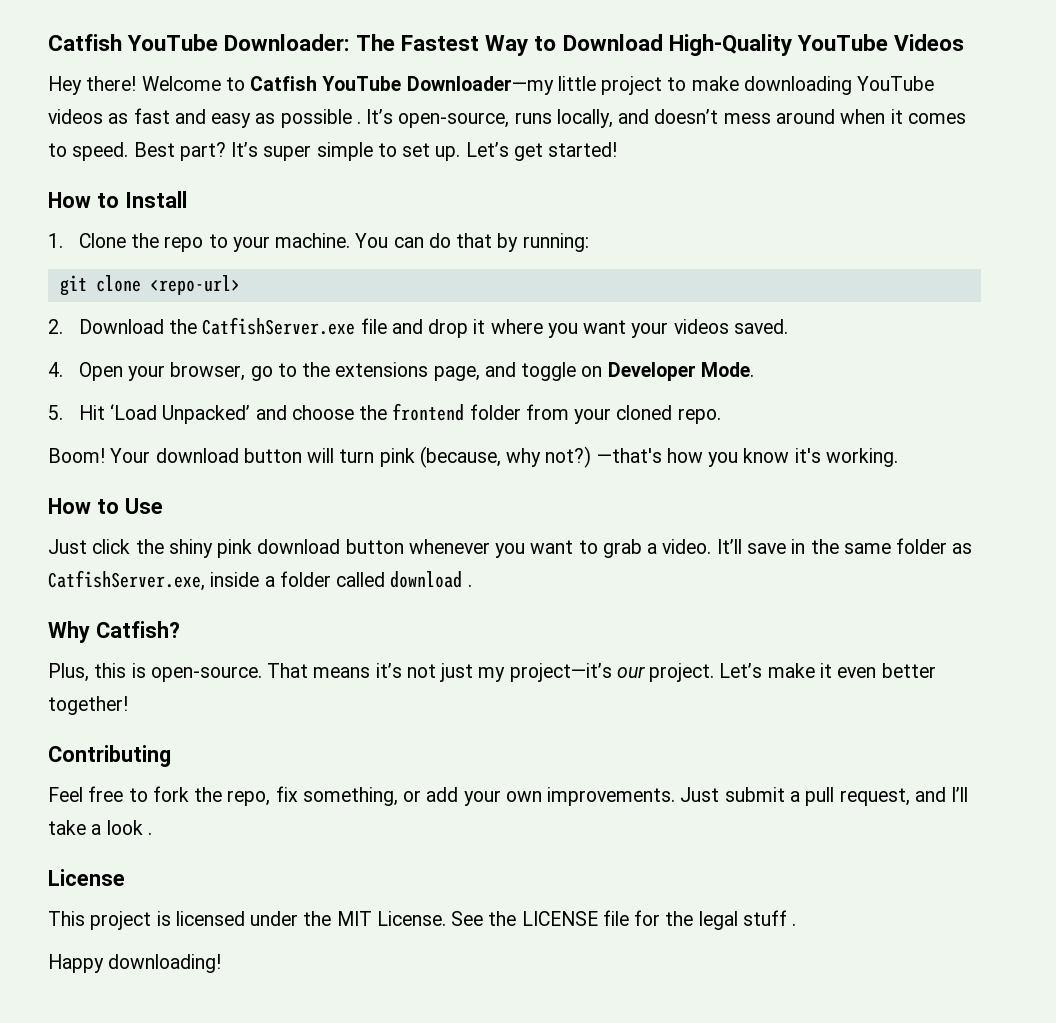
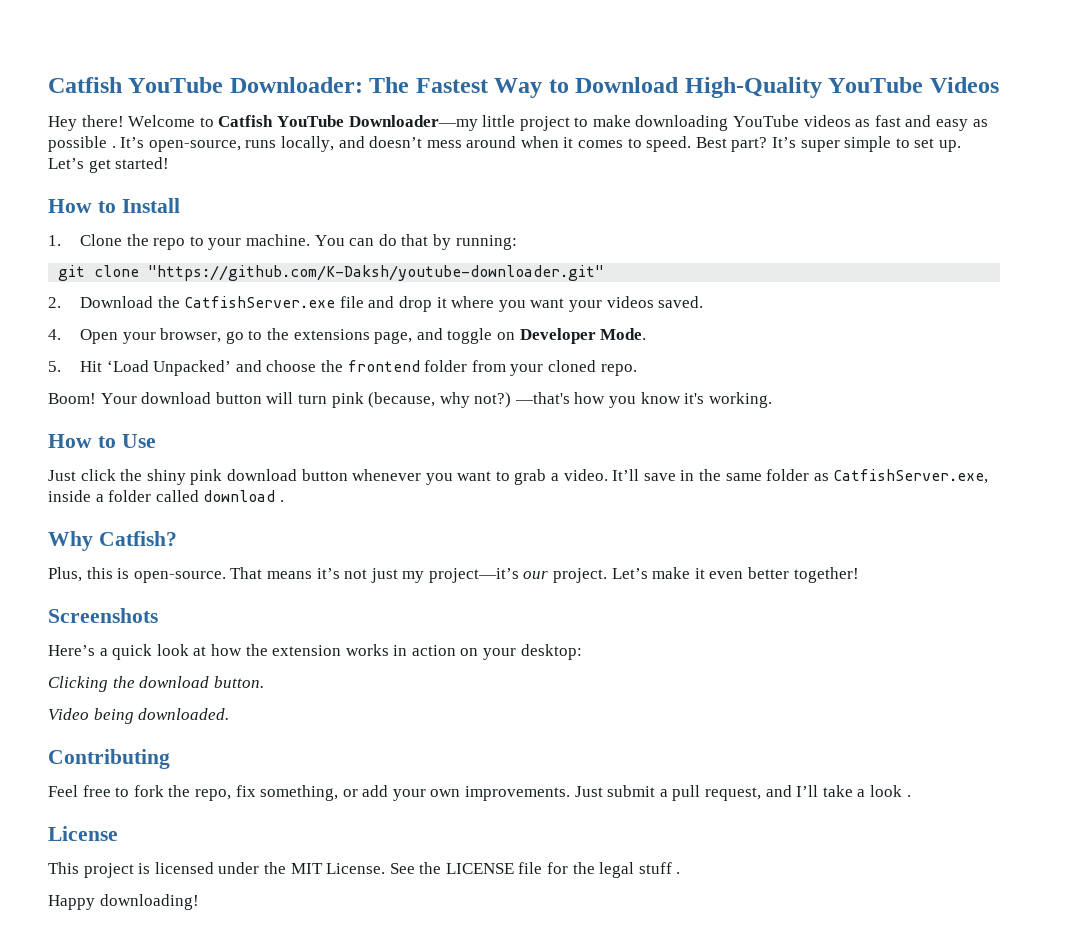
- git clone <repo-url>
+ git clone "https://github.com/K-Daksh/youtube-downloader.git"
+ Screenshots
+ Here’s a quick look at how the extension works in action on your desktop:
+ Clicking the download button.
+ Video being downloaded.

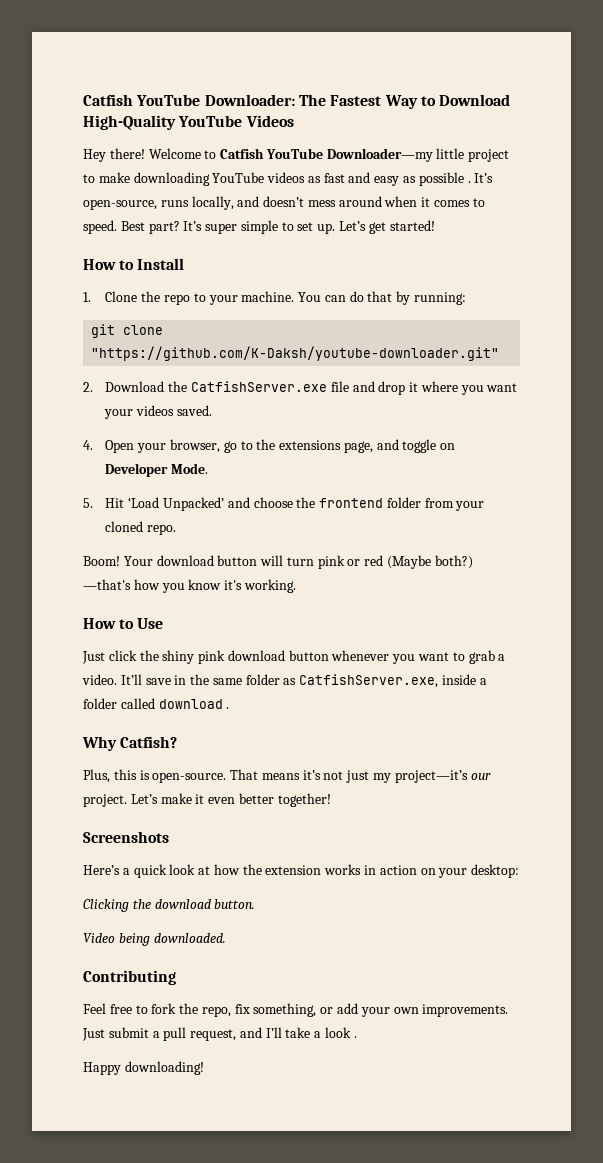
- Your download button will turn pink (because, why not?)
+ Your download button will turn pink or red (Maybe both?)
- License
- This project is licensed under the MIT License. See the LICENSE file for the legal stuff .

